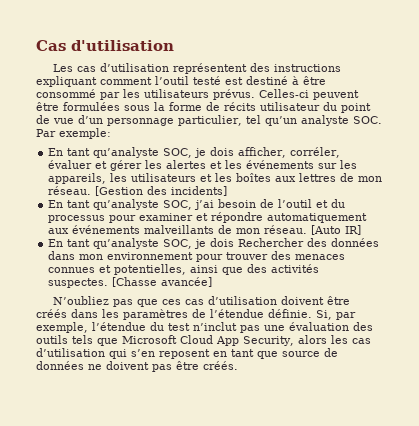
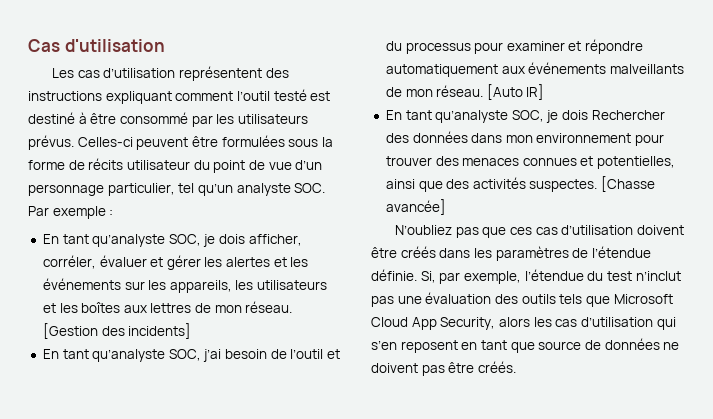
- Celles-ci peuvent être formulées sous la forme de récits utilisateur du point de vue d’un personnage particulier, tel qu’un analyste SOC. Par exemple:
+ Celles-ci peuvent être formulées sous la forme de récits utilisateur du point de vue d’un personnage particulier, tel qu’un analyste SOC. Par exemple :

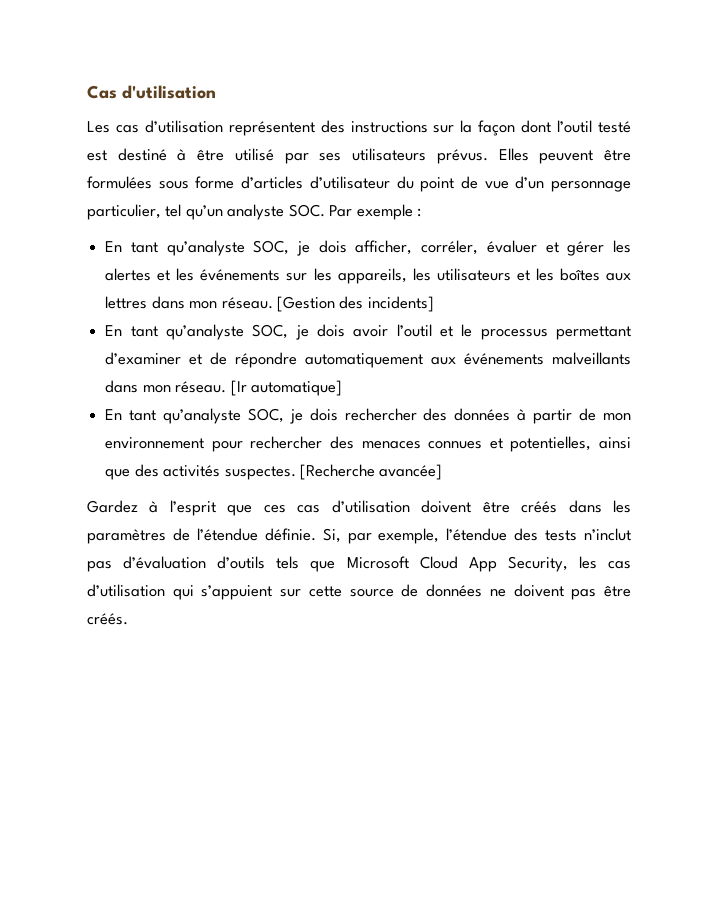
- Les cas d’utilisation représentent des instructions expliquant comment l’outil testé est destiné à être consommé par les utilisateurs prévus.
+ Les cas d’utilisation représentent des instructions sur la façon dont l’outil testé est destiné à être utilisé par ses utilisateurs prévus.
- Celles-ci peuvent être formulées sous la forme de récits utilisateur du point de vue d’un personnage particulier, tel qu’un analyste SOC. Par exemple :
+ Elles peuvent être formulées sous forme d’articles d’utilisateur du point de vue d’un personnage particulier, tel qu’un analyste SOC. Par exemple :
- En tant qu’analyste SOC, je dois afficher, corréler, évaluer et gérer les alertes et les événements sur les appareils, les utilisateurs et les boîtes aux lettres de mon réseau.
+ En tant qu’analyste SOC, je dois afficher, corréler, évaluer et gérer les alertes et les événements sur les appareils, les utilisateurs et les boîtes aux lettres dans mon réseau.
- En tant qu’analyste SOC, j’ai besoin de l’outil et du processus pour examiner et répondre automatiquement aux événements malveillants de mon réseau. [Auto IR]
- En tant qu’analyste SOC, je dois Rechercher des données dans mon environnement pour trouver des menaces connues et potentielles, ainsi que des activités suspectes.
+ En tant qu’analyste SOC, je dois avoir l’outil et le processus permettant d’examiner et de répondre automatiquement aux événements malveillants dans mon réseau. [Ir automatique]
+ En tant qu’analyste SOC, je dois rechercher des données à partir de mon environnement pour rechercher des menaces connues et potentielles, ainsi que des activités suspectes.
- [Chasse avancée]
+ [Recherche avancée]
- N’oubliez pas que ces cas d’utilisation doivent être créés dans les paramètres de l’étendue définie.
+ Gardez à l’esprit que ces cas d’utilisation doivent être créés dans les paramètres de l’étendue définie.
- Si, par exemple, l’étendue du test n’inclut pas une évaluation des outils tels que Microsoft Cloud App Security, alors les cas d’utilisation qui s’en reposent en tant que source de données ne doivent pas être créés.
+ Si, par exemple, l’étendue des tests n’inclut pas d’évaluation d’outils tels que Microsoft Cloud App Security, les cas d’utilisation qui s’appuient sur cette source de données ne doivent pas être créés.

